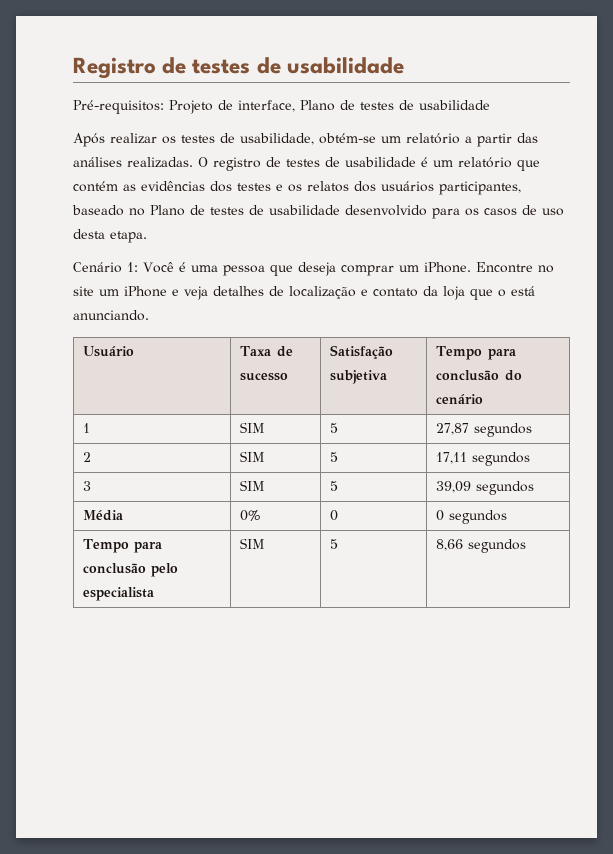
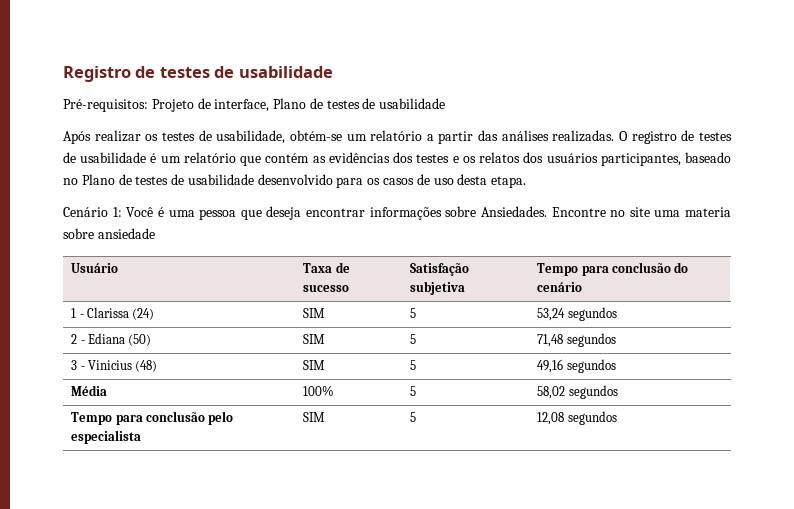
- Cenário 1: Você é uma pessoa que deseja comprar um iPhone. Encontre no site um iPhone e veja detalhes de localização e contato da loja que o está anunciando.
+ Cenário 1: Você é uma pessoa que deseja encontrar informações sobre Ansiedades. Encontre no site uma materia sobre ansiedade
- 1 | SIM | 5 | 27,87 segundos
+ 1 - Clarissa (24) | SIM | 5 | 53,24 segundos
- 2 | SIM | 5 | 17,11 segundos
+ 2 - Ediana (50) | SIM | 5 | 71,48 segundos
- 3 | SIM | 5 | 39,09 segundos
+ 3 - Vinicius (48) | SIM | 5 | 49,16 segundos
- Média | 0% | 0 | 0 segundos
+ Média | 100% | 5 | 58,02 segundos
- Tempo para conclusão pelo especialista | SIM | 5 | 8,66 segundos
+ Tempo para conclusão pelo especialista | SIM | 5 | 12,08 segundos

